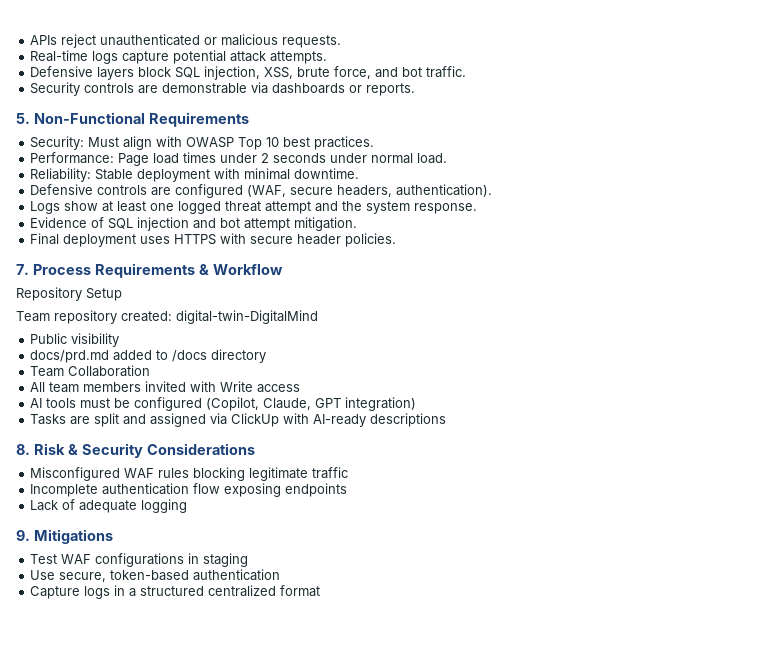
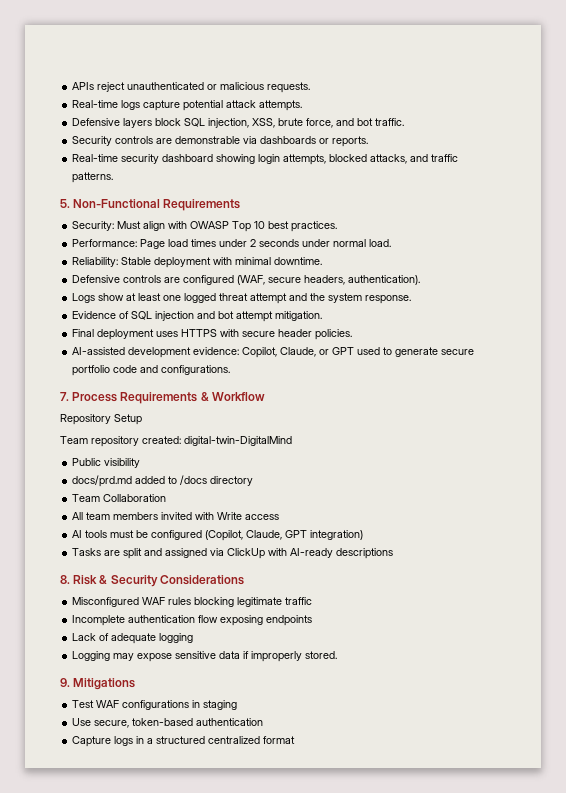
+ Real-time security dashboard showing login attempts, blocked attacks, and traffic patterns.
+ AI-assisted development evidence: Copilot, Claude, or GPT used to generate secure portfolio code and configurations.
+ Logging may expose sensitive data if improperly stored.

